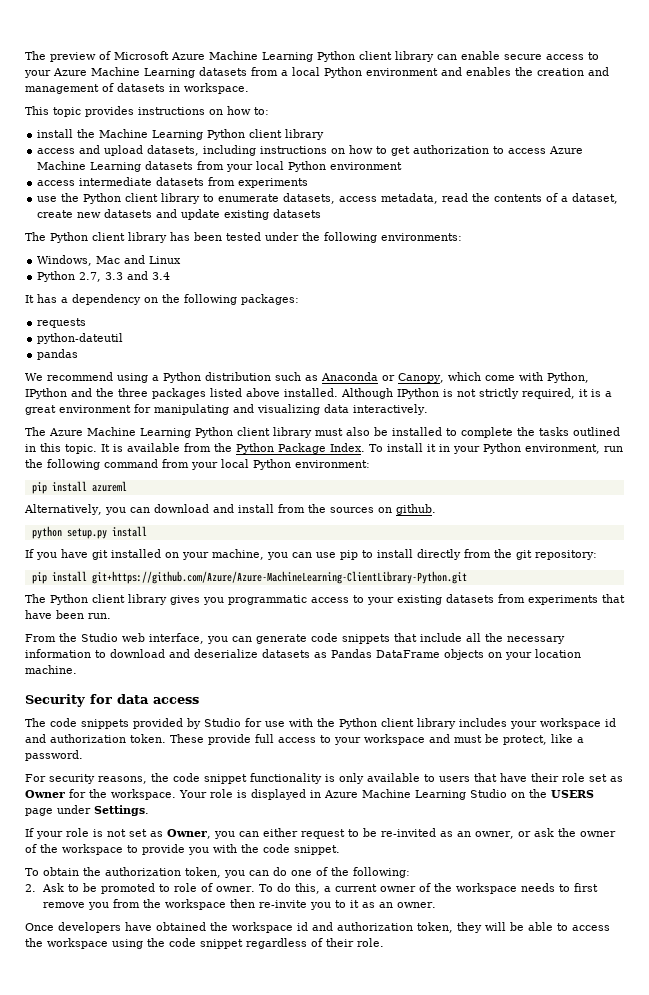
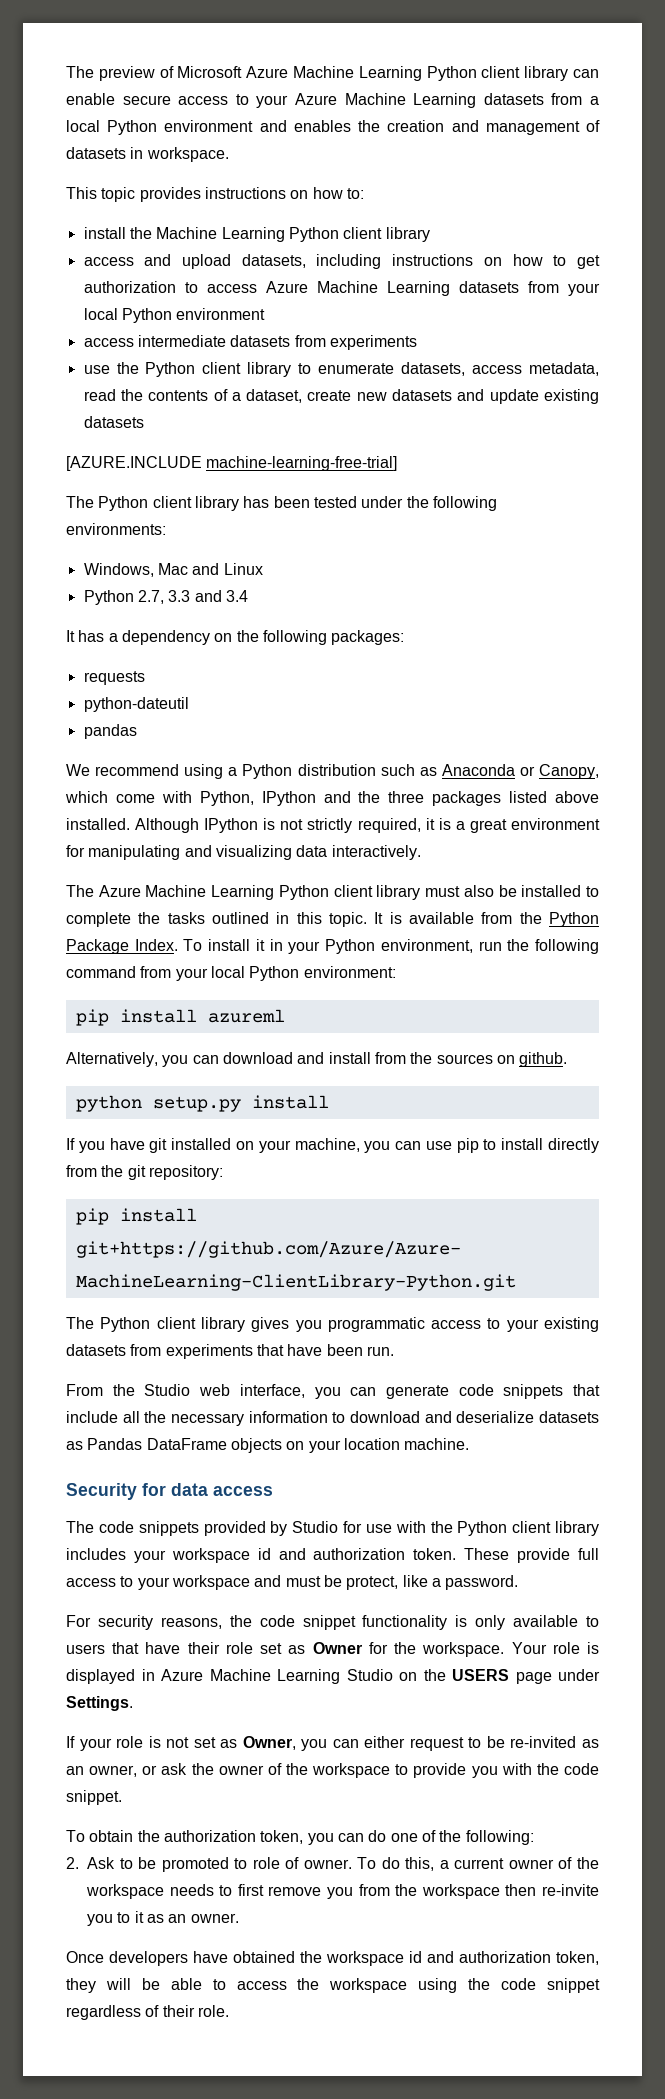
+ [AZURE.INCLUDE machine-learning-free-trial]

